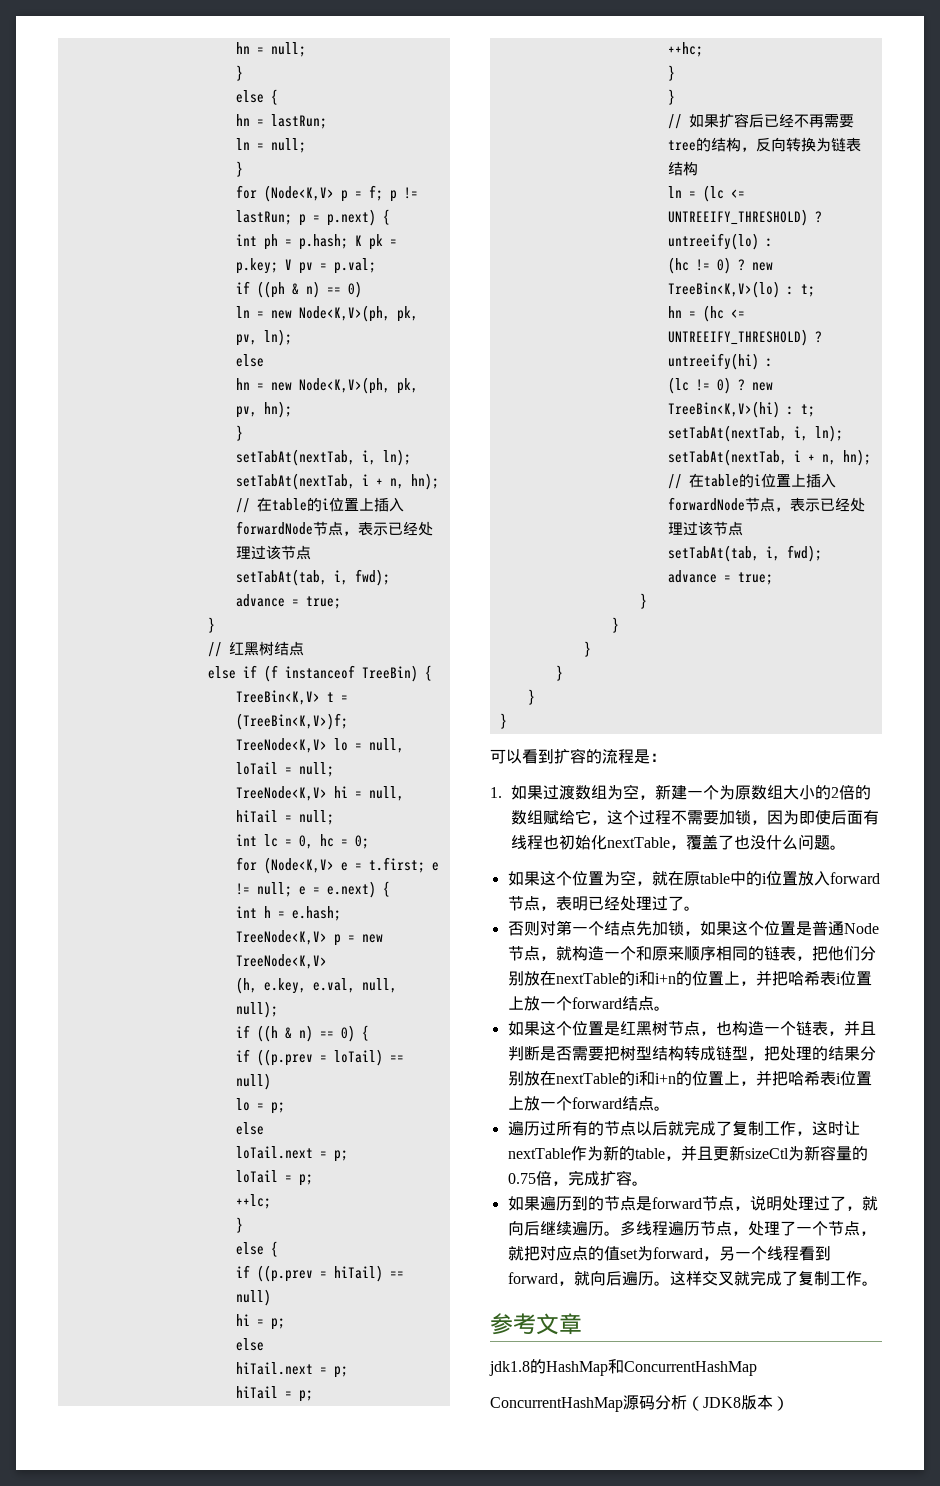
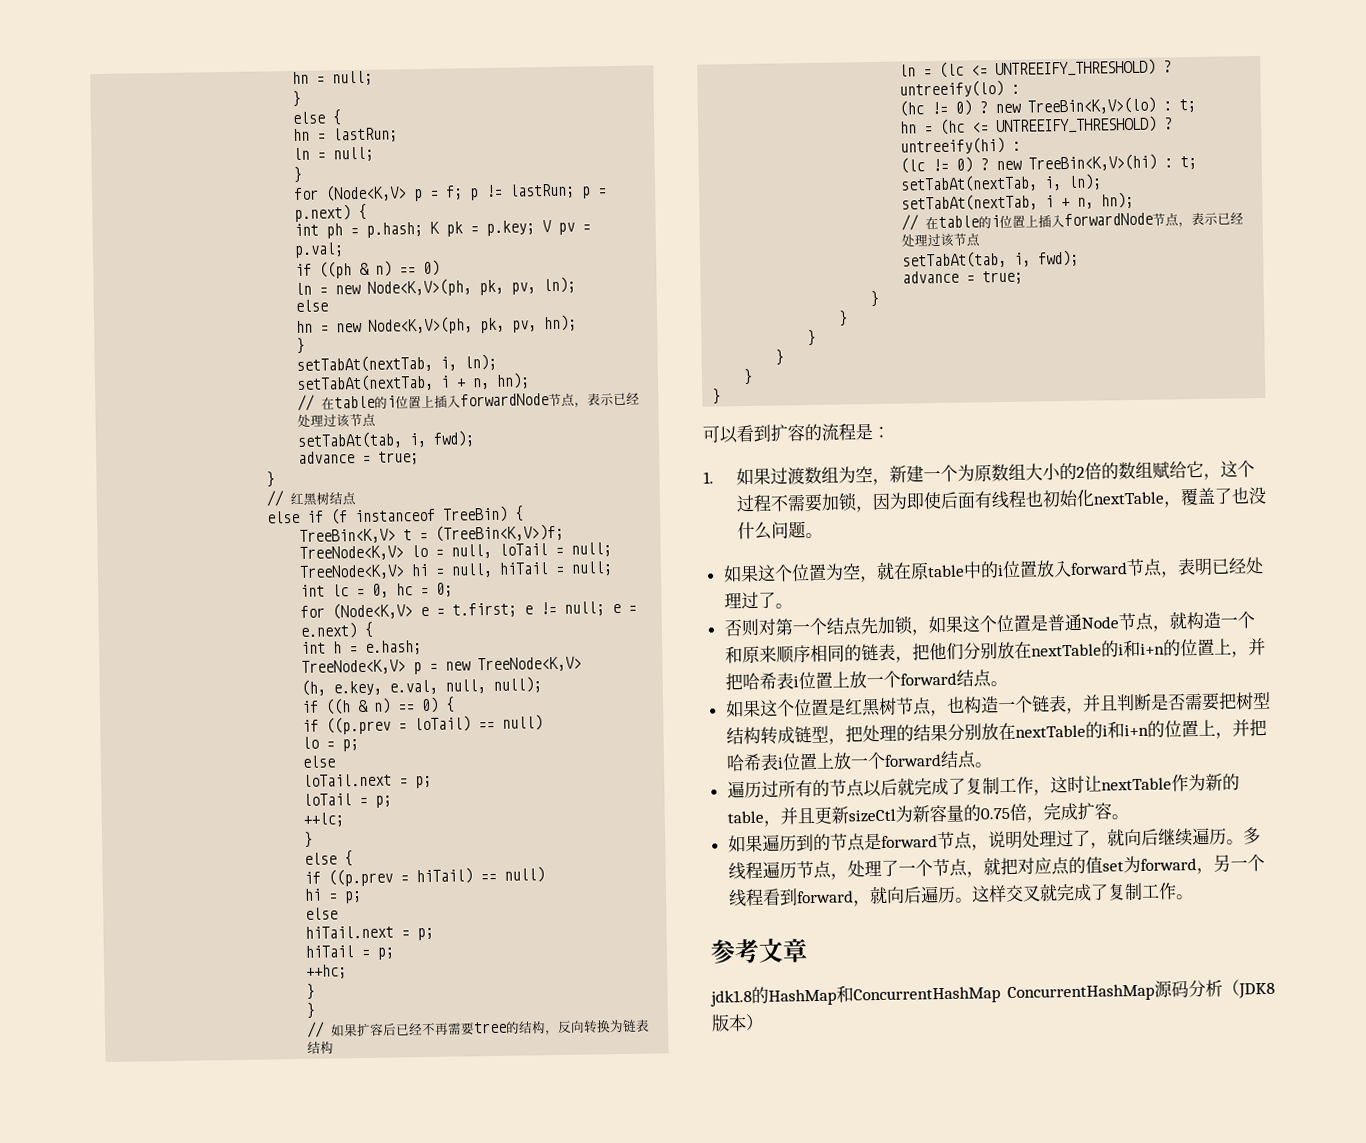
- jdk1.8的HashMap和ConcurrentHashMap
- ConcurrentHashMap源码分析（JDK8版本）
+ jdk1.8的HashMap和ConcurrentHashMap ConcurrentHashMap源码分析（JDK8版本）

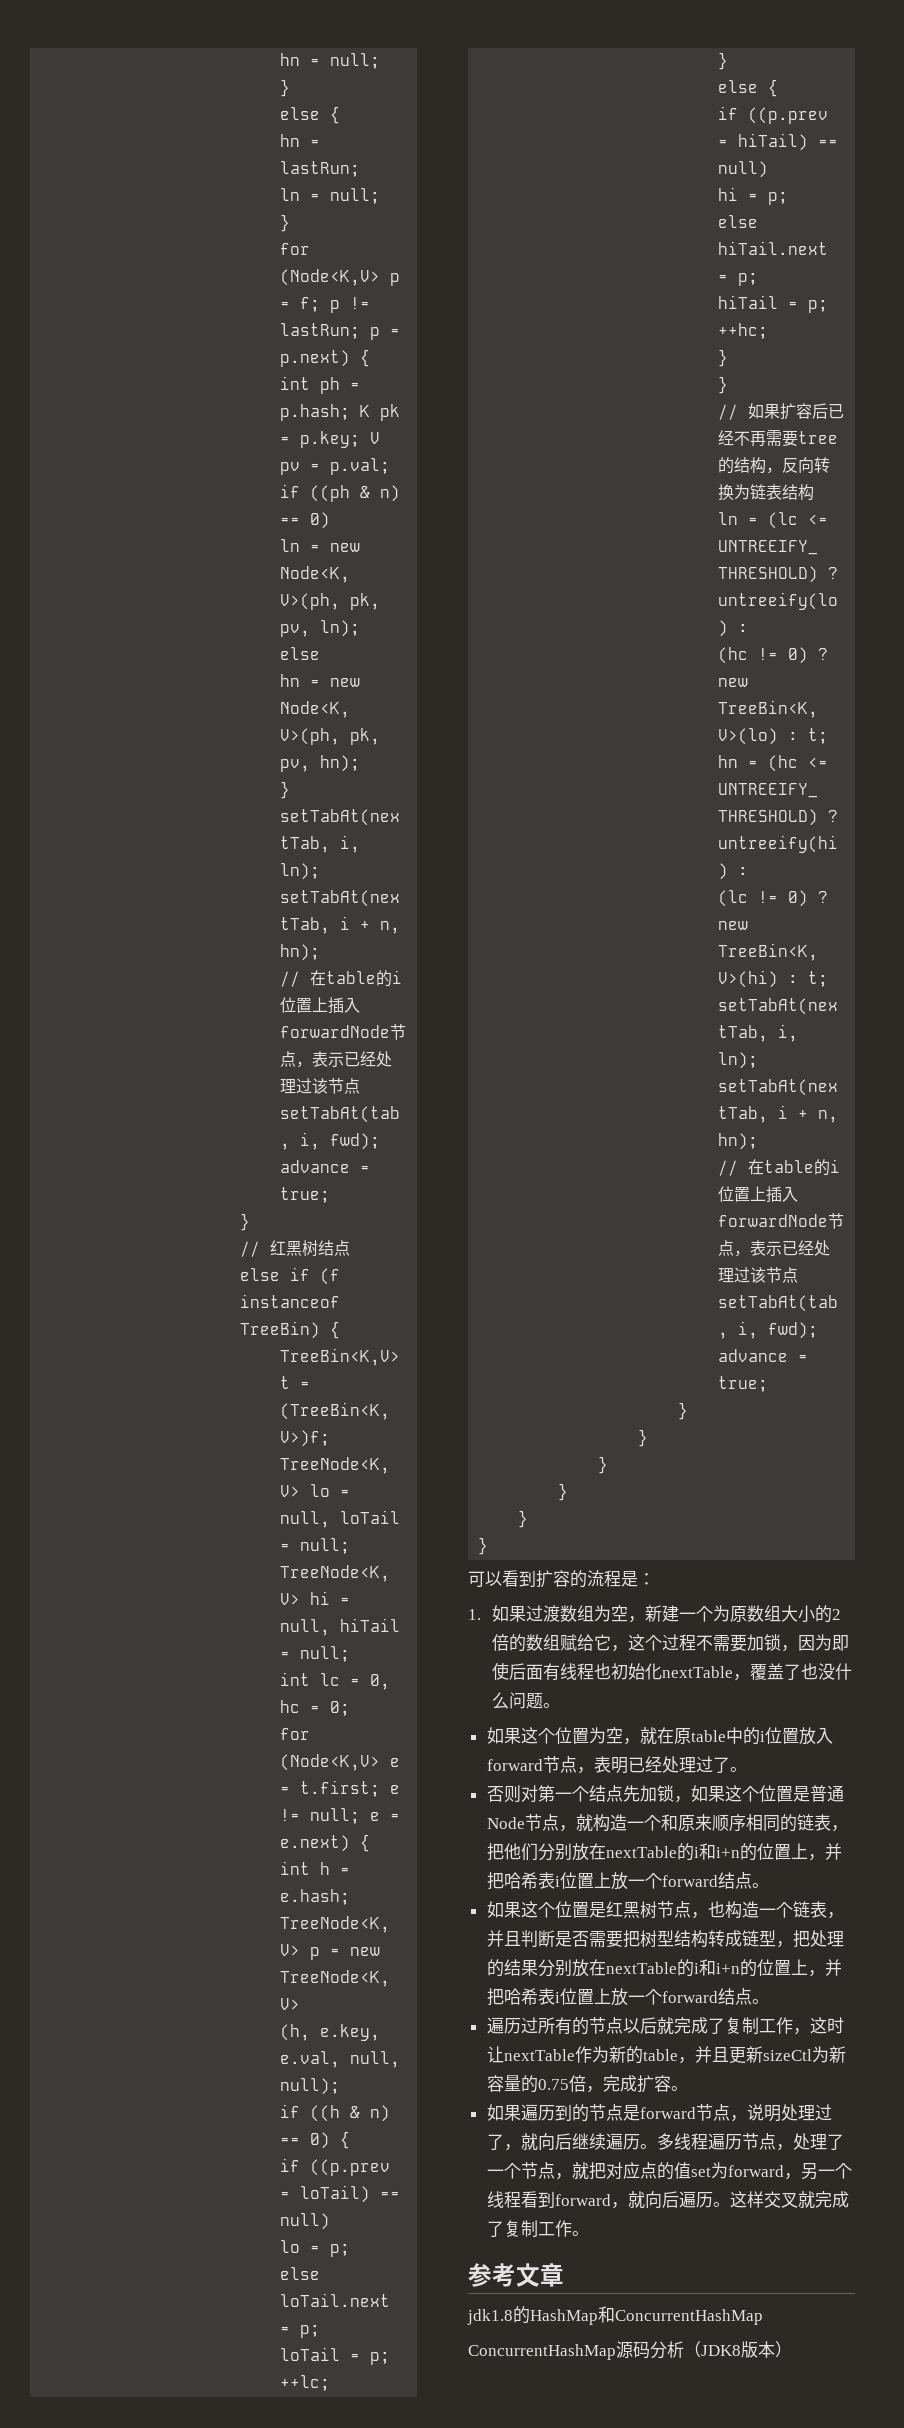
- jdk1.8的HashMap和ConcurrentHashMap ConcurrentHashMap源码分析（JDK8版本）
+ jdk1.8的HashMap和ConcurrentHashMap
+ ConcurrentHashMap源码分析（JDK8版本）

